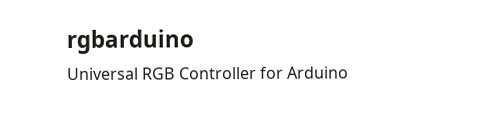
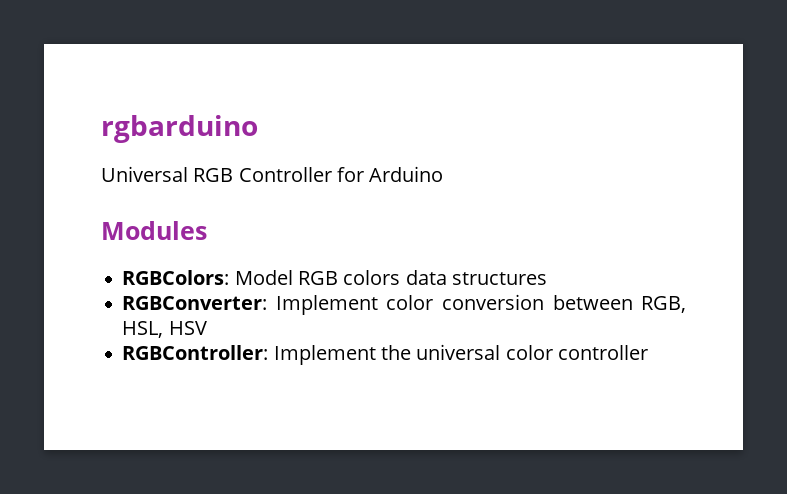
+ Modules
+ RGBColors: Model RGB colors data structures
+ RGBConverter: Implement color conversion between RGB, HSL, HSV
+ RGBController: Implement the universal color controller

